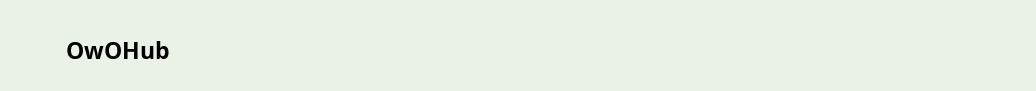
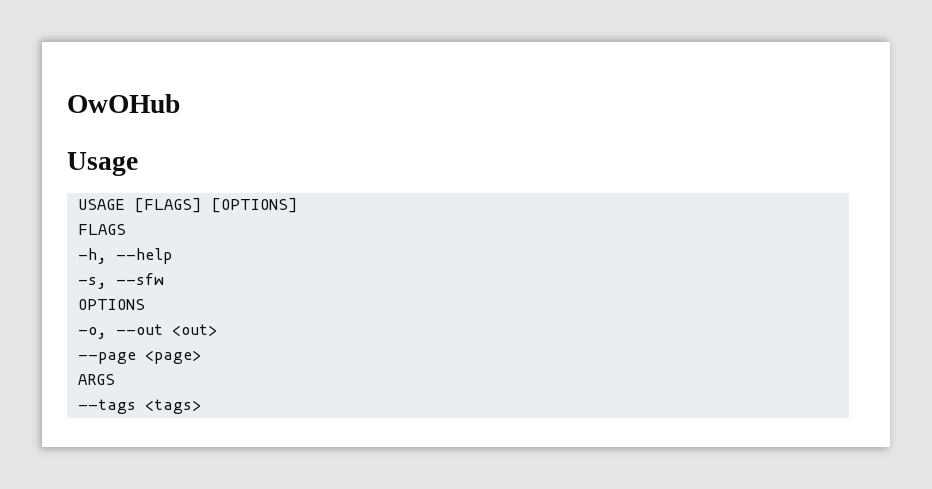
+ Usage
+ USAGE [FLAGS] [OPTIONS]
+ FLAGS
+ -h, --help
+ -s, --sfw
+ OPTIONS
+ -o, --out <out>
+ --page <page>
+ ARGS
+ --tags <tags>

